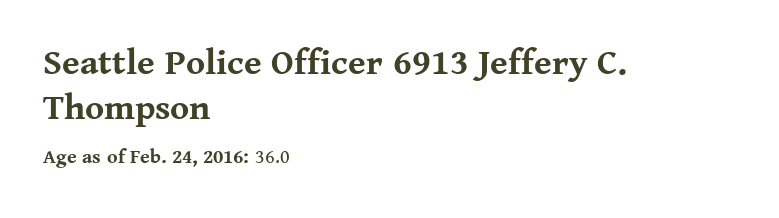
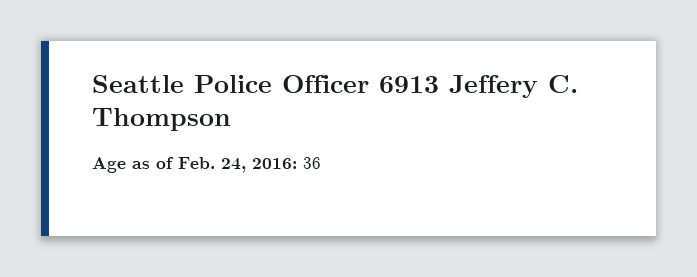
- Age as of Feb. 24, 2016: 36.0
+ Age as of Feb. 24, 2016: 36

